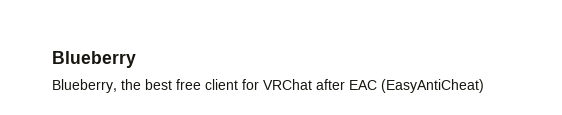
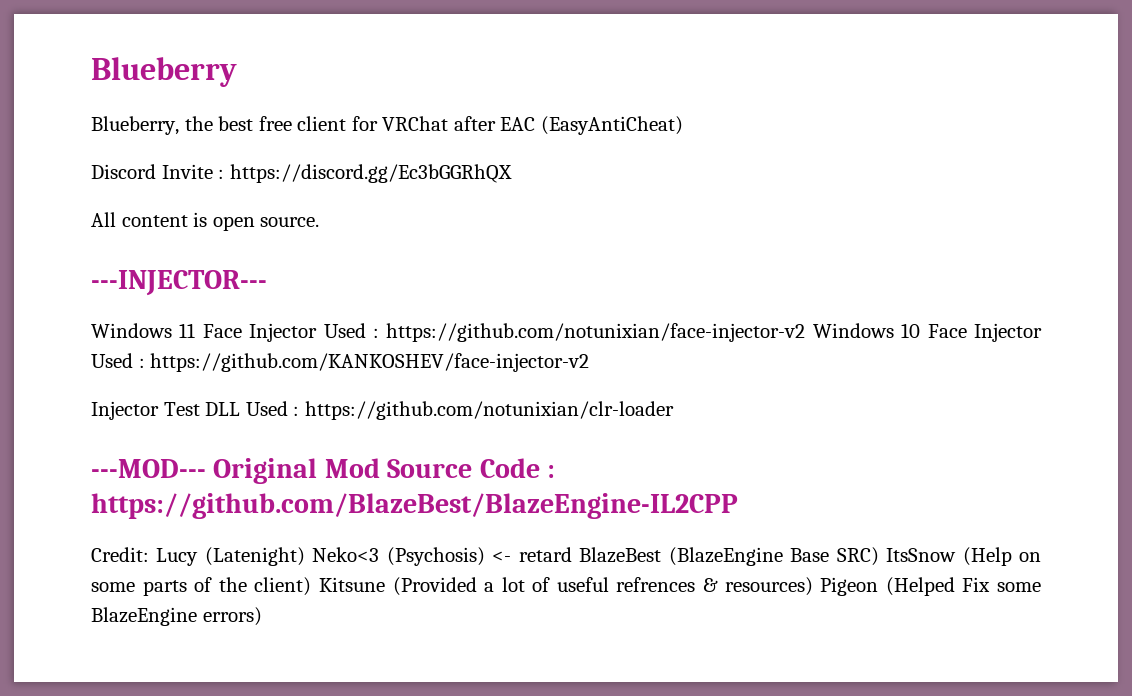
+ Discord Invite : https://discord.gg/Ec3bGGRhQX
+ All content is open source.
+ ---INJECTOR---
+ Windows 11 Face Injector Used : https://github.com/notunixian/face-injector-v2 Windows 10 Face Injector Used : https://github.com/KANKOSHEV/face-injector-v2
+ Injector Test DLL Used : https://github.com/notunixian/clr-loader
+ ---MOD--- Original Mod Source Code : https://github.com/BlazeBest/BlazeEngine-IL2CPP
+ Credit: Lucy (Latenight) Neko<3 (Psychosis) <- retard BlazeBest (BlazeEngine Base SRC) ItsSnow (Help on some parts of the client) Kitsune (Provided a lot of useful refrences & resources) Pigeon (Helped Fix some BlazeEngine errors)

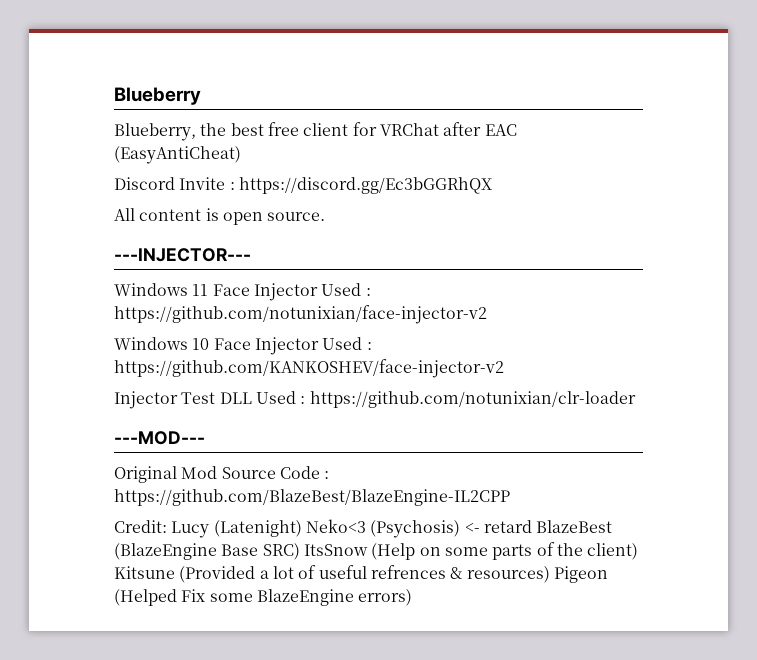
- Windows 11 Face Injector Used : https://github.com/notunixian/face-injector-v2 Windows 10 Face Injector Used : https://github.com/KANKOSHEV/face-injector-v2
+ Windows 11 Face Injector Used : https://github.com/notunixian/face-injector-v2
+ Windows 10 Face Injector Used : https://github.com/KANKOSHEV/face-injector-v2
- ---MOD--- Original Mod Source Code : https://github.com/BlazeBest/BlazeEngine-IL2CPP
+ ---MOD---
+ Original Mod Source Code : https://github.com/BlazeBest/BlazeEngine-IL2CPP

